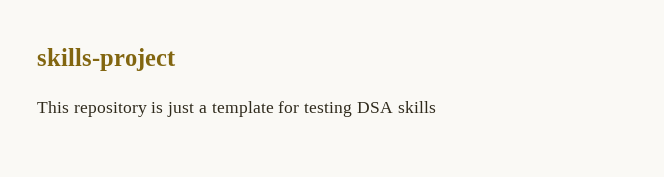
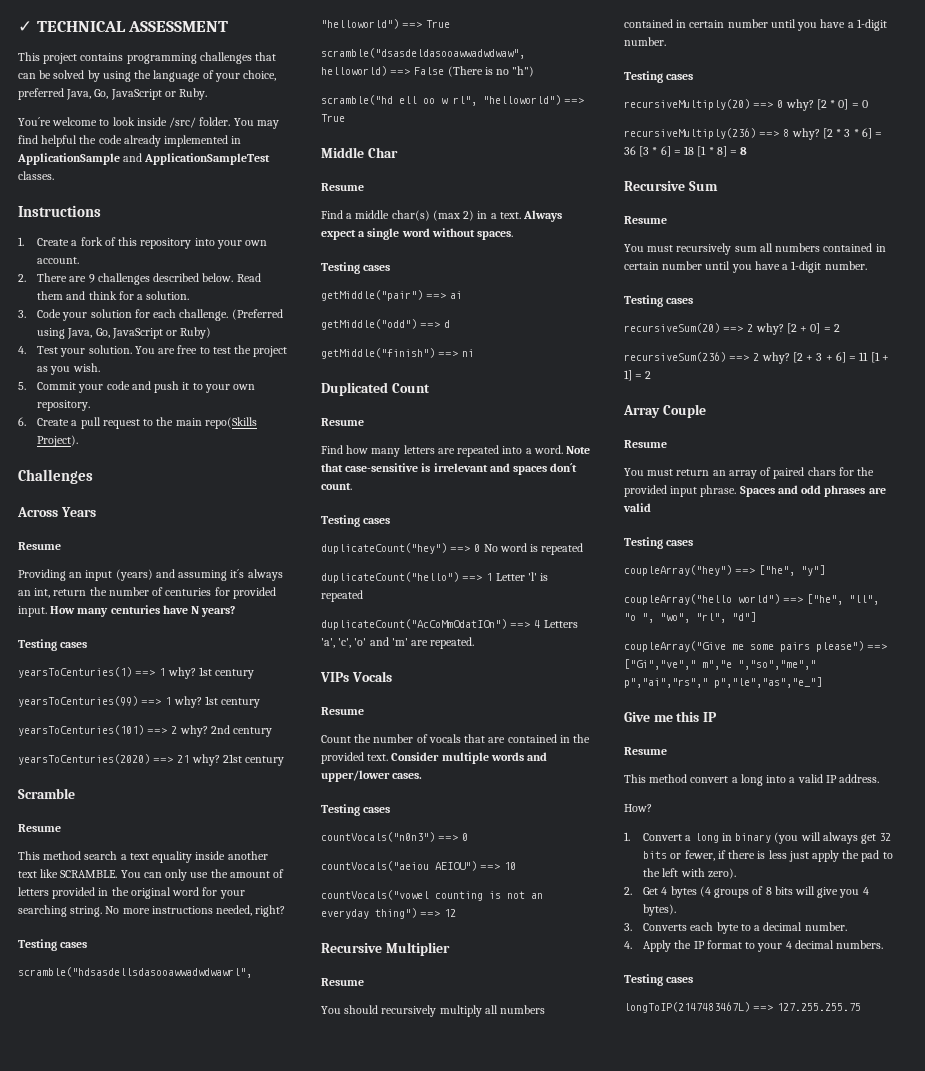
- skills-project
- This repository is just a template for testing DSA skills
+ ✓ TECHNICAL ASSESSMENT
+ This project contains programming challenges that can be solved by using the language of your choice, preferred Java, Go, JavaScript or Ruby.
+ You´re welcome to look inside /src/ folder. You may find helpful the code already implemented in ApplicationSample and ApplicationSampleTest classes.
+ Instructions
+ 1. Create a fork of this repository into your own account.
+ 2. There are 9 challenges described below. Read them and think for a solution.
+ 3. Code your solution for each challenge. (Preferred using Java, Go, JavaScript or Ruby)
+ 4. Test your solution. You are free to test the project as you wish.
+ 5. Commit your code and push it to your own repository.
+ 6. Create a pull request to the main repo(Skills Project).
+ Challenges
+ Across Years
+ Resume
+ Providing an input (years) and assuming it´s always an int, return the number of centuries for provided input. How many centuries have N years?
+ Testing cases
+ yearsToCenturies(1) ==> 1 why? 1st century
+ yearsToCenturies(99) ==> 1 why? 1st century
+ yearsToCenturies(101) ==> 2 why? 2nd century
+ yearsToCenturies(2020) ==> 21 why? 21st century
+ Scramble
+ Resume
+ This method search a text equality inside another text like SCRAMBLE. You can only use the amount of letters provided in the original word for your searching string. No more instructions needed, right?
+ Testing cases
+ scramble("hdsasdellsdasooawwadwdwawrl", "helloworld") ==> True
+ scramble("dsasdeldasooawwadwdwaw", helloworld) ==> False (There is no "h")
+ scramble("hd ell oo w rl", "helloworld") ==> True
+ Middle Char
+ Resume
+ Find a middle char(s) (max 2) in a text. Always expect a single word without spaces.
+ Testing cases
+ getMiddle("pair") ==> ai
+ getMiddle("odd") ==> d
+ getMiddle("finish") ==> ni
+ Duplicated Count
+ Resume
+ Find how many letters are repeated into a word. Note that case-sensitive is irrelevant and spaces don´t count.
+ Testing cases
+ duplicateCount("hey") ==> 0 No word is repeated
+ duplicateCount("hello") ==> 1 Letter 'l' is repeated
+ duplicateCount("AcCoMmOdatIOn") ==> 4 Letters 'a', 'c', 'o' and 'm' are repeated.
+ VIPs Vocals
+ Resume
+ Count the number of vocals that are contained in the provided text. Consider multiple words and upper/lower cases.
+ Testing cases
+ countVocals("n0n3") ==> 0
+ countVocals("aeiou AEIOU") ==> 10
+ countVocals("vowel counting is not an everyday thing") ==> 12
+ Recursive Multiplier
+ Resume
+ You should recursively multiply all numbers contained in certain number until you have a 1-digit number.
+ Testing cases
+ recursiveMultiply(20) ==> 0 why? [2 * 0] = 0
+ recursiveMultiply(236) ==> 8 why? [2 * 3 * 6] = 36 [3 * 6] = 18 [1 * 8] = 8
+ Recursive Sum
+ Resume
+ You must recursively sum all numbers contained in certain number until you have a 1-digit number.
+ Testing cases
+ recursiveSum(20) ==> 2 why? [2 + 0] = 2
+ recursiveSum(236) ==> 2 why? [2 + 3 + 6] = 11 [1 + 1] = 2
+ Array Couple
+ Resume
+ You must return an array of paired chars for the provided input phrase. Spaces and odd phrases are valid
+ Testing cases
+ coupleArray("hey") ==> ["he", "y"]
+ coupleArray("hello world") ==> ["he", "ll", "o ", "wo", "rl", "d"]
+ coupleArray("Give me some pairs please") ==> ["Gi","ve"," m","e ","so","me"," p","ai","rs"," p","le","as","e_"]
+ Give me this IP
+ Resume
+ This method convert a long into a valid IP address.
+ How?
+ 1. Convert a long in binary (you will always get 32 bits or fewer, if there is less just apply the pad to the left with zero).
+ 2. Get 4 bytes (4 groups of 8 bits will give you 4 bytes).
+ 3. Converts each byte to a decimal number.
+ 4. Apply the IP format to your 4 decimal numbers.
+ Testing cases
+ longToIP(2147483467L) ==> 127.255.255.75

